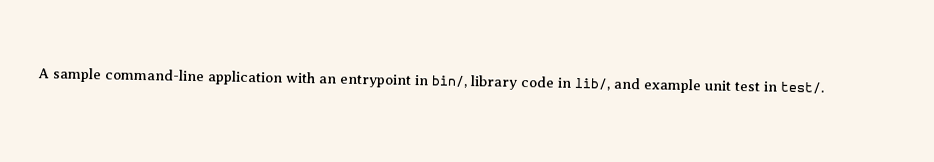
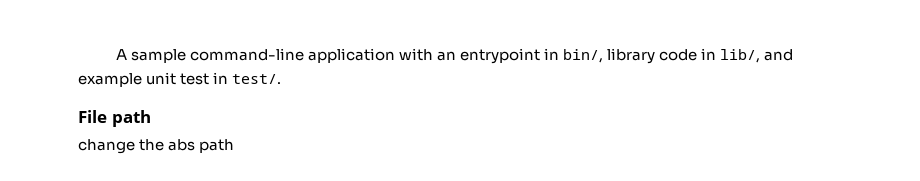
+ File path
+ change the abs path

